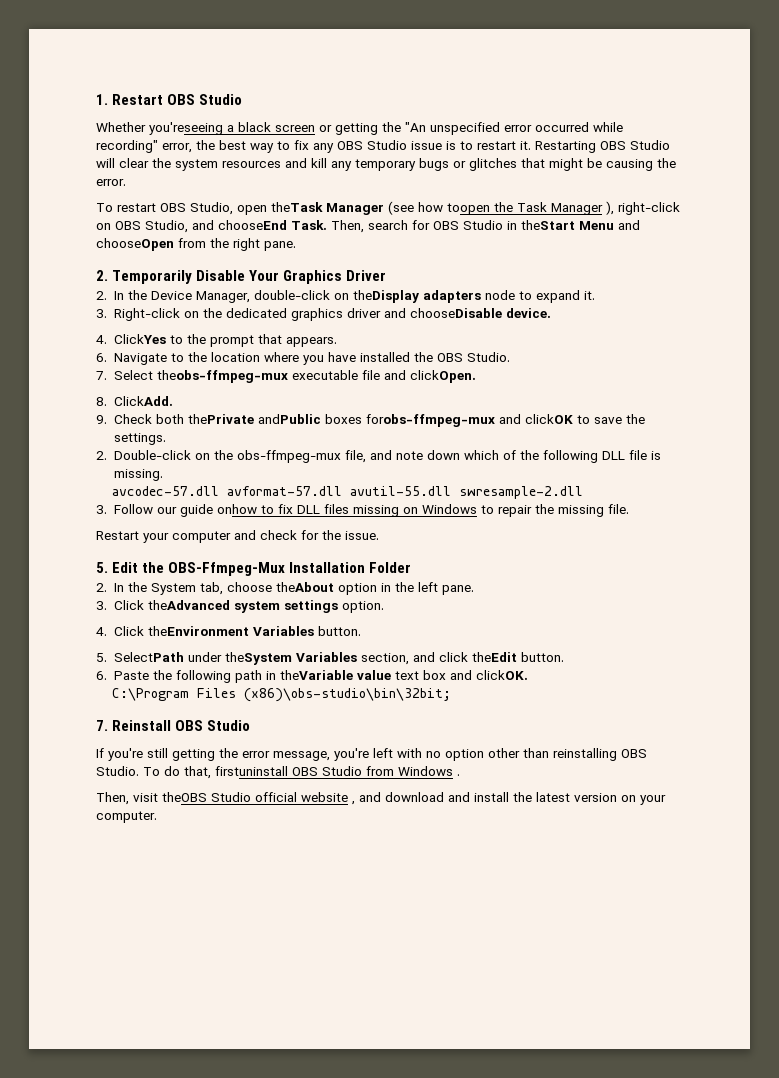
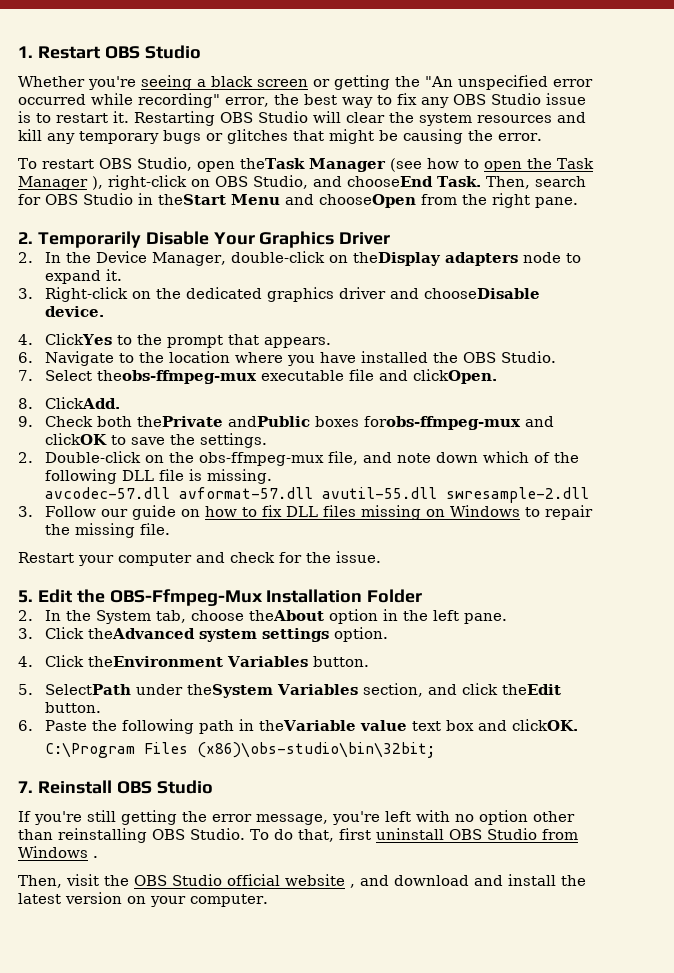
- Whether you'reseeing a black screen or getting the "An unspecified error occurred while recording" error, the best way to fix any OBS Studio issue is to restart it.
+ Whether you're seeing a black screen or getting the "An unspecified error occurred while recording" error, the best way to fix any OBS Studio issue is to restart it.
- To restart OBS Studio, open theTask Manager (see how toopen the Task Manager ), right-click on OBS Studio, and chooseEnd Task.
+ To restart OBS Studio, open theTask Manager (see how to open the Task Manager ), right-click on OBS Studio, and chooseEnd Task.
- 3. Follow our guide onhow to fix DLL files missing on Windows to repair the missing file.
+ 3. Follow our guide on how to fix DLL files missing on Windows to repair the missing file.
- To do that, firstuninstall OBS Studio from Windows .
+ To do that, first uninstall OBS Studio from Windows .
- Then, visit theOBS Studio official website , and download and install the latest version on your computer.
+ Then, visit the OBS Studio official website , and download and install the latest version on your computer.

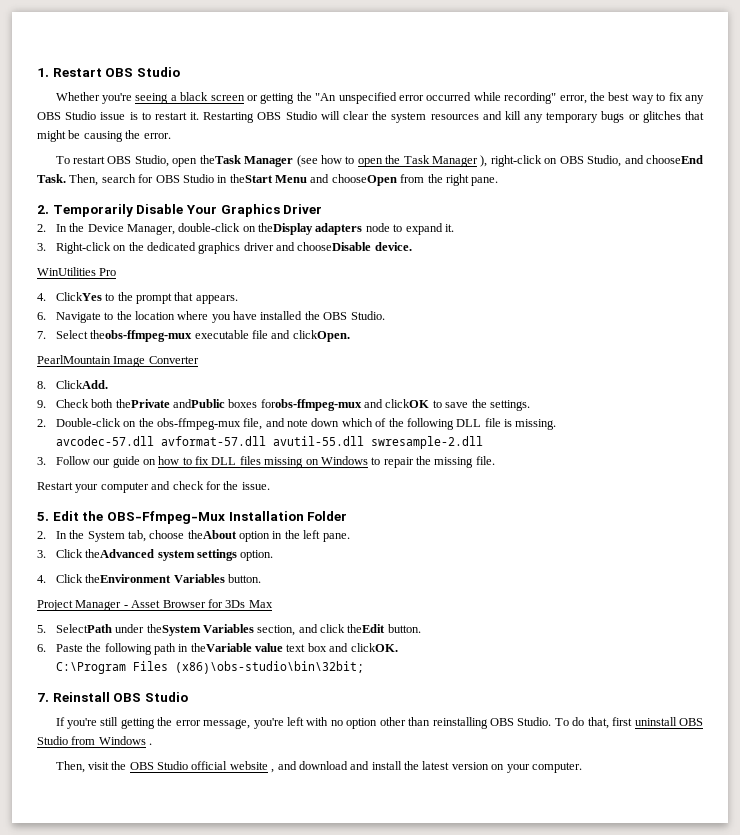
+ WinUtilities Pro
+ PearlMountain Image Converter
+ Project Manager - Asset Browser for 3Ds Max

